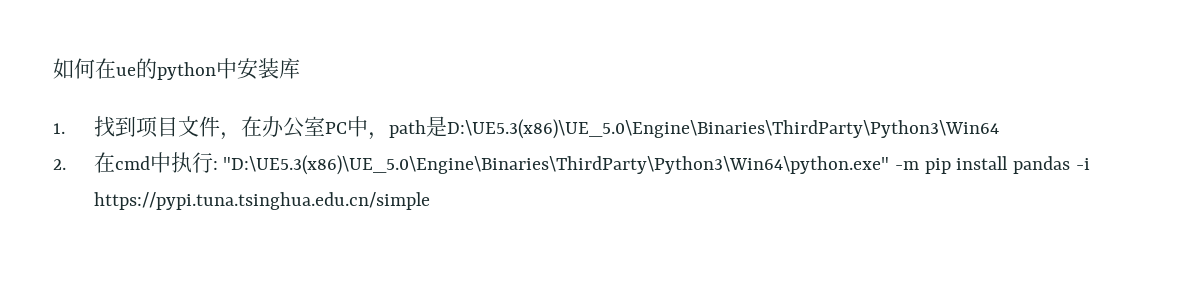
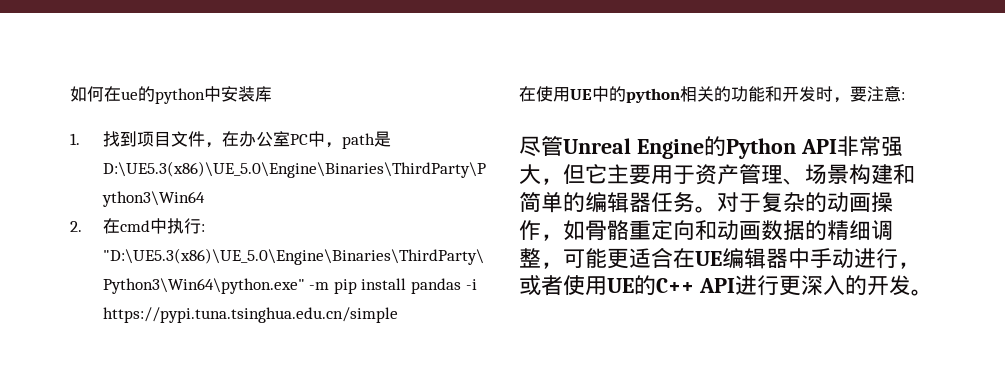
+ 在使用UE中的python相关的功能和开发时，要注意:
+ 尽管Unreal Engine的Python API非常强大，但它主要用于资产管理、场景构建和简单的编辑器任务。对于复杂的动画操作，如骨骼重定向和动画数据的精细调整，可能更适合在UE编辑器中手动进行，或者使用UE的C++ API进行更深入的开发。

